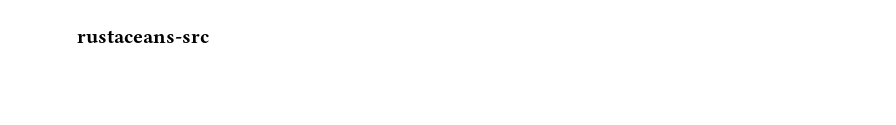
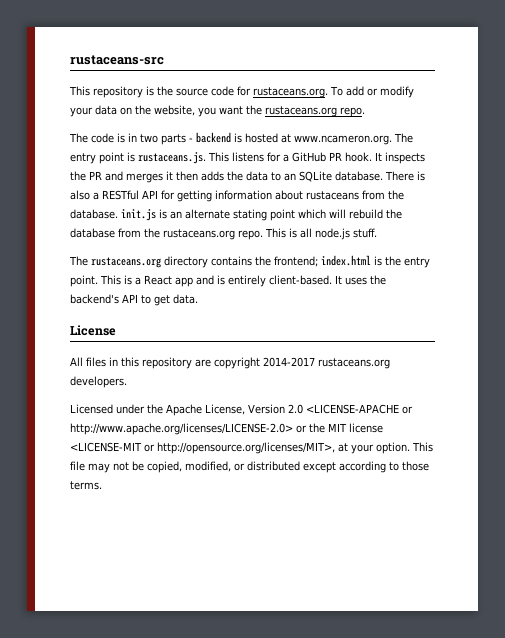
+ This repository is the source code for rustaceans.org. To add or modify your data on the website, you want the rustaceans.org repo.
+ The code is in two parts - backend is hosted at www.ncameron.org. The entry point is rustaceans.js. This listens for a GitHub PR hook. It inspects the PR and merges it then adds the data to an SQLite database. There is also a RESTful API for getting information about rustaceans from the database. init.js is an alternate stating point which will rebuild the database from the rustaceans.org repo. This is all node.js stuff.
+ The rustaceans.org directory contains the frontend; index.html is the entry point. This is a React app and is entirely client-based. It uses the backend's API to get data.
+ License
+ All files in this repository are copyright 2014-2017 rustaceans.org developers.
+ Licensed under the Apache License, Version 2.0 <LICENSE-APACHE or http://www.apache.org/licenses/LICENSE-2.0> or the MIT license <LICENSE-MIT or http://opensource.org/licenses/MIT>, at your option. This file may not be copied, modified, or distributed except according to those terms.

